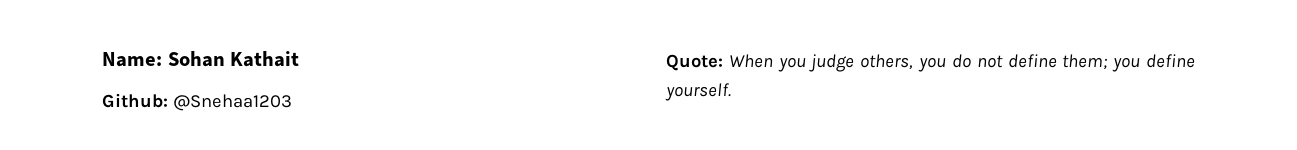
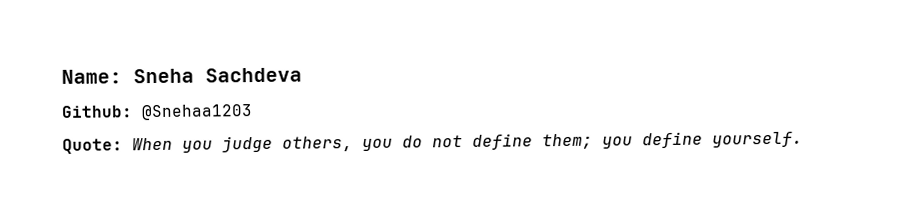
- Name: Sohan Kathait
+ Name: Sneha Sachdeva

